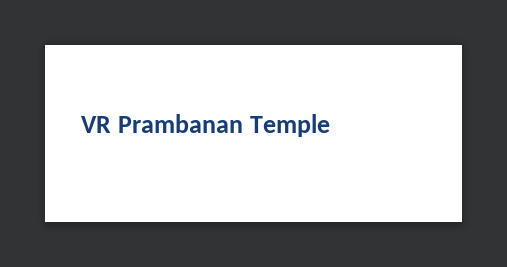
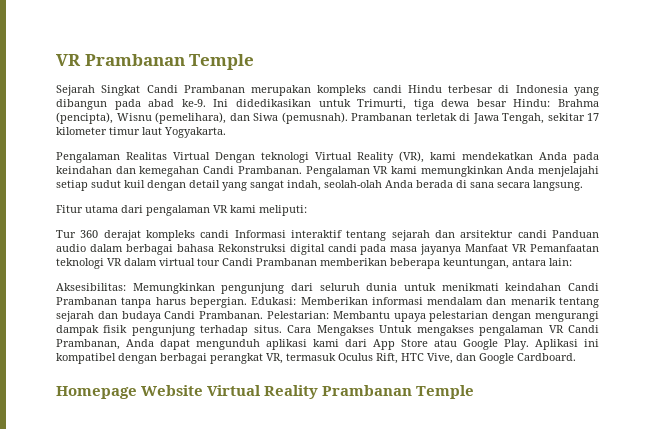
+ Sejarah Singkat Candi Prambanan merupakan kompleks candi Hindu terbesar di Indonesia yang dibangun pada abad ke-9. Ini didedikasikan untuk Trimurti, tiga dewa besar Hindu: Brahma (pencipta), Wisnu (pemelihara), dan Siwa (pemusnah). Prambanan terletak di Jawa Tengah, sekitar 17 kilometer timur laut Yogyakarta.
+ Pengalaman Realitas Virtual Dengan teknologi Virtual Reality (VR), kami mendekatkan Anda pada keindahan dan kemegahan Candi Prambanan. Pengalaman VR kami memungkinkan Anda menjelajahi setiap sudut kuil dengan detail yang sangat indah, seolah-olah Anda berada di sana secara langsung.
+ Fitur utama dari pengalaman VR kami meliputi:
+ Tur 360 derajat kompleks candi Informasi interaktif tentang sejarah dan arsitektur candi Panduan audio dalam berbagai bahasa Rekonstruksi digital candi pada masa jayanya Manfaat VR Pemanfaatan teknologi VR dalam virtual tour Candi Prambanan memberikan beberapa keuntungan, antara lain:
+ Aksesibilitas: Memungkinkan pengunjung dari seluruh dunia untuk menikmati keindahan Candi Prambanan tanpa harus bepergian. Edukasi: Memberikan informasi mendalam dan menarik tentang sejarah dan budaya Candi Prambanan. Pelestarian: Membantu upaya pelestarian dengan mengurangi dampak fisik pengunjung terhadap situs. Cara Mengakses Untuk mengakses pengalaman VR Candi Prambanan, Anda dapat mengunduh aplikasi kami dari App Store atau Google Play. Aplikasi ini kompatibel dengan berbagai perangkat VR, termasuk Oculus Rift, HTC Vive, dan Google Cardboard.
+ Homepage Website Virtual Reality Prambanan Temple

